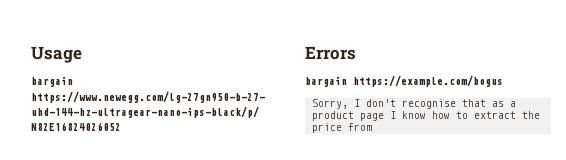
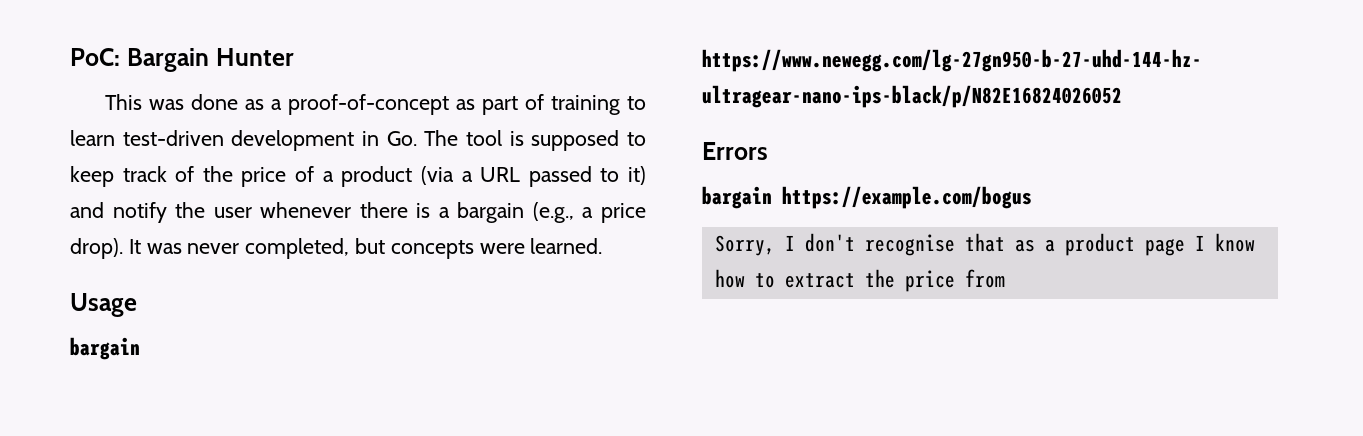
+ PoC: Bargain Hunter
+ This was done as a proof-of-concept as part of training to learn test-driven development in Go. The tool is supposed to keep track of the price of a product (via a URL passed to it) and notify the user whenever there is a bargain (e.g., a price drop). It was never completed, but concepts were learned.

